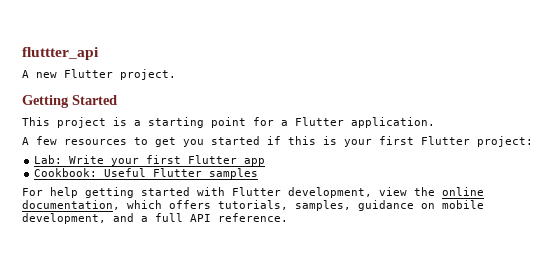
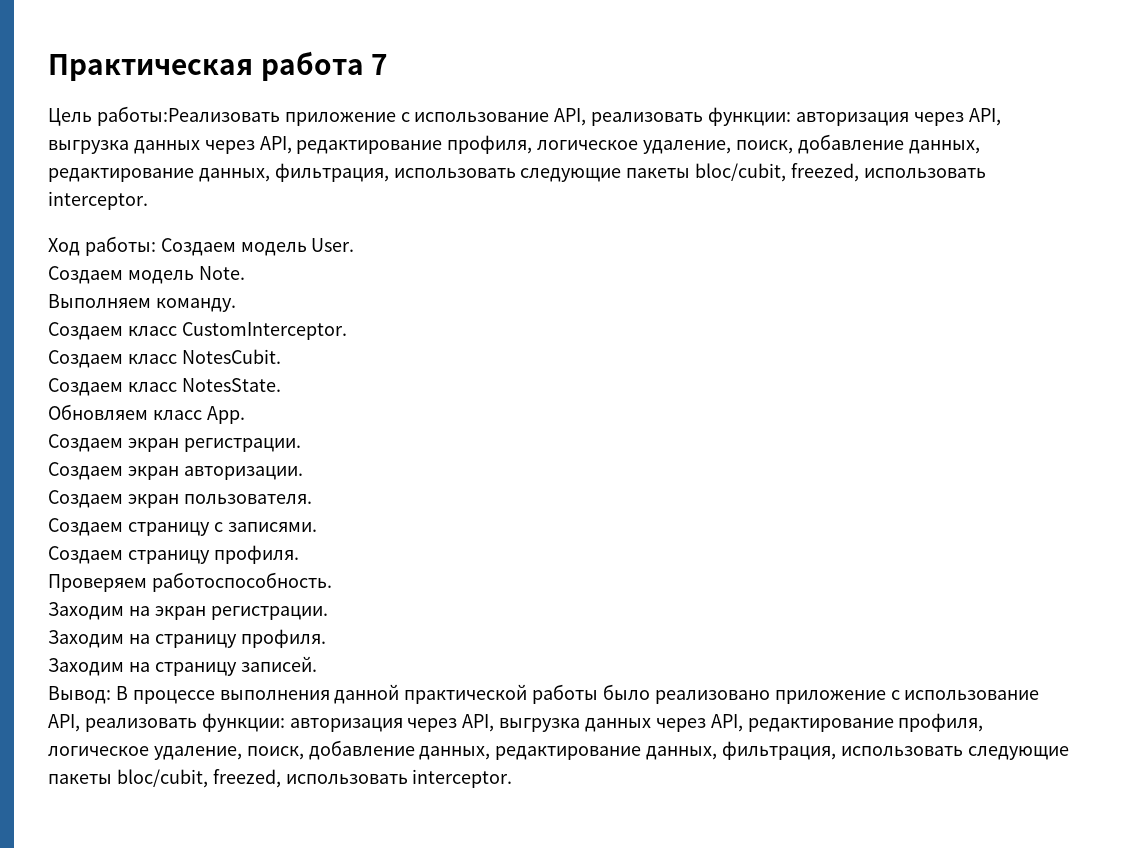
- fluttter_api
- A new Flutter project.
- Getting Started
- This project is a starting point for a Flutter application.
- A few resources to get you started if this is your first Flutter project:
- Lab: Write your first Flutter app
- Cookbook: Useful Flutter samples
- For help getting started with Flutter development, view the online documentation, which offers tutorials, samples, guidance on mobile development, and a full API reference.
+ Практическая работа 7
+ Цель работы:Реализовать приложение с использование API, реализовать функции: авторизация через API, выгрузка данных через API, редактирование профиля, логическое удаление, поиск, добавление данных, редактирование данных, фильтрация, использовать следующие пакеты bloc/cubit, freezed, использовать interceptor.
+ Ход работы: Создаем модель User.
+ Создаем модель Note.
+ Выполняем команду.
+ Создаем класс CustomInterceptor.
+ Создаем класс NotesCubit.
+ Создаем класс NotesState.
+ Обновляем класс App.
+ Создаем экран регистрации.
+ Создаем экран авторизации.
+ Создаем экран пользователя.
+ Создаем страницу с записями.
+ Создаем страницу профиля.
+ Проверяем работоспособность.
+ Заходим на экран регистрации.
+ Заходим на страницу профиля.
+ Заходим на страницу записей.
+ Вывод: В процессе выполнения данной практической работы было реализовано приложение с использование API, реализовать функции: авторизация через API, выгрузка данных через API, редактирование профиля, логическое удаление, поиск, добавление данных, редактирование данных, фильтрация, использовать следующие пакеты bloc/cubit, freezed, использовать interceptor.

